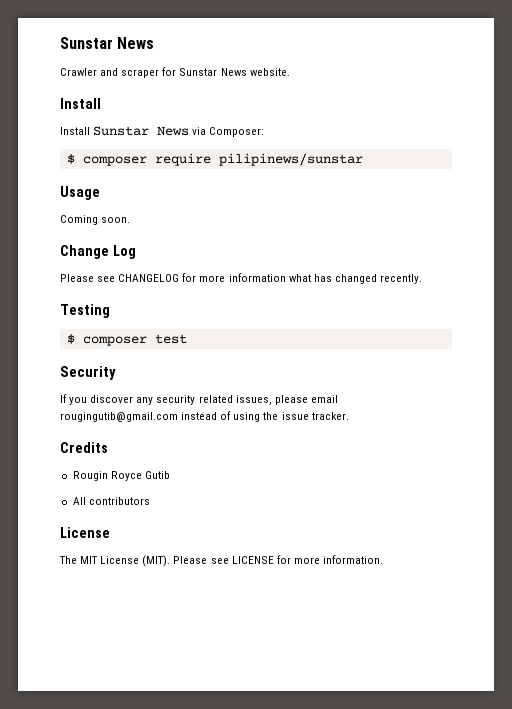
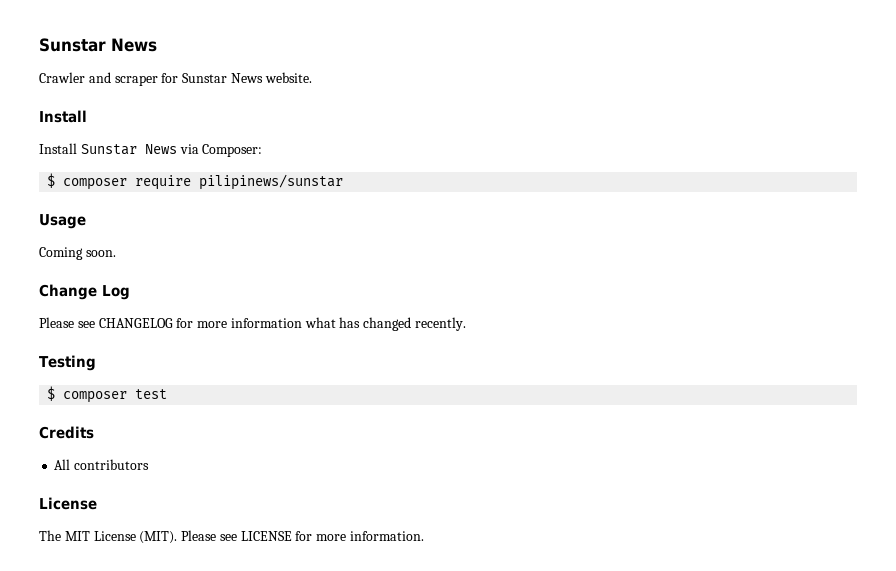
- Security
- If you discover any security related issues, please email rougingutib@gmail.com instead of using the issue tracker.
  Credits
- Rougin Royce Gutib

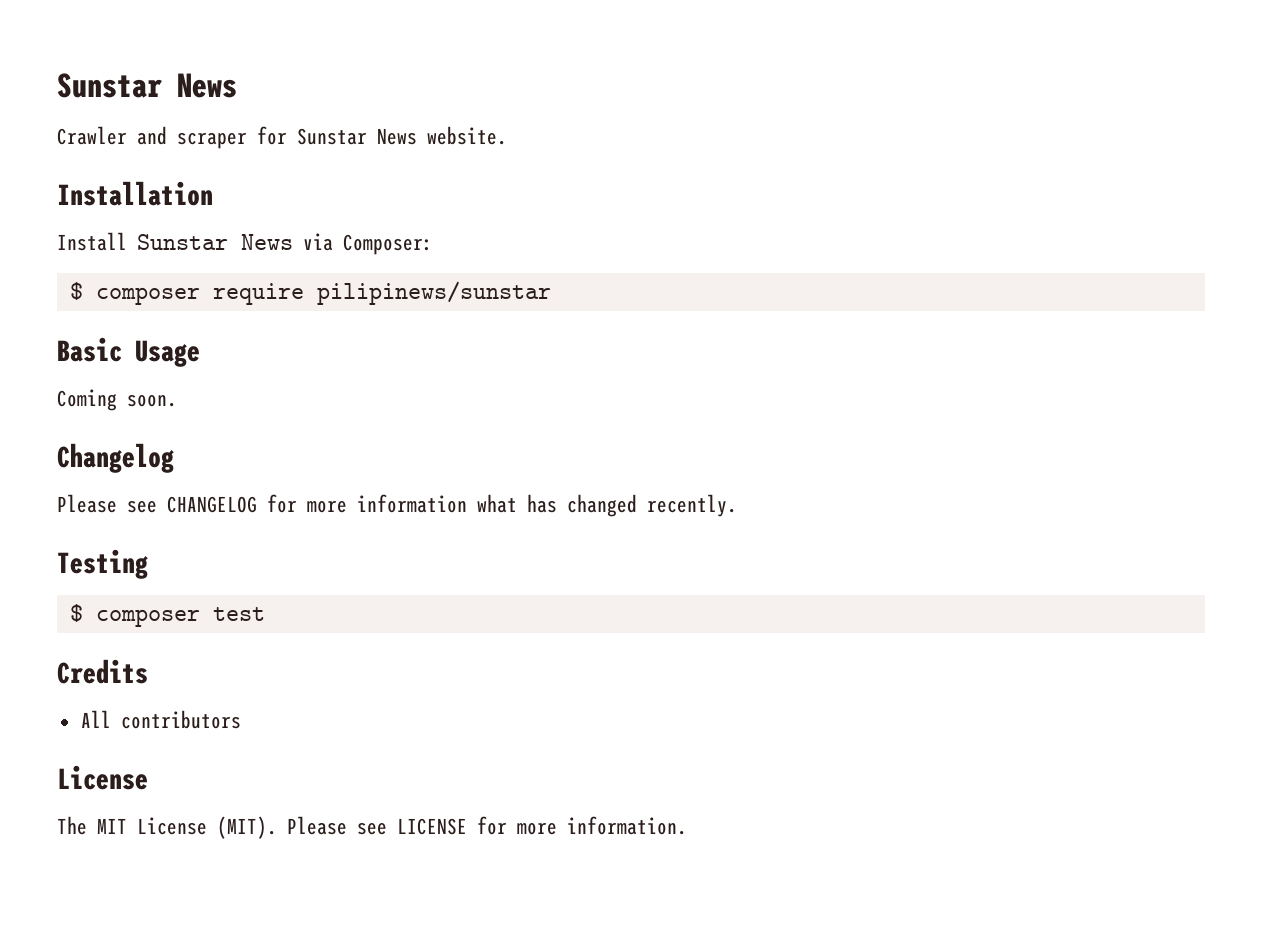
  Crawler and scraper for Sunstar News website.
- Install
+ Installation
- Usage
+ Basic Usage
- Change Log
+ Changelog

